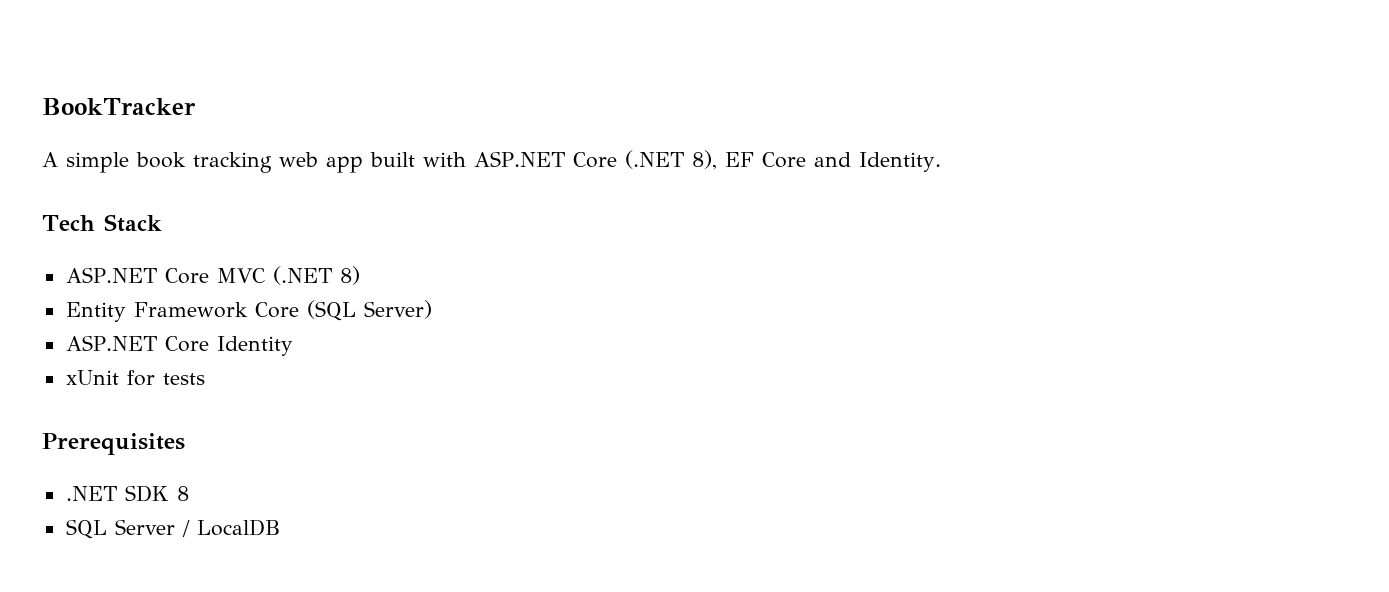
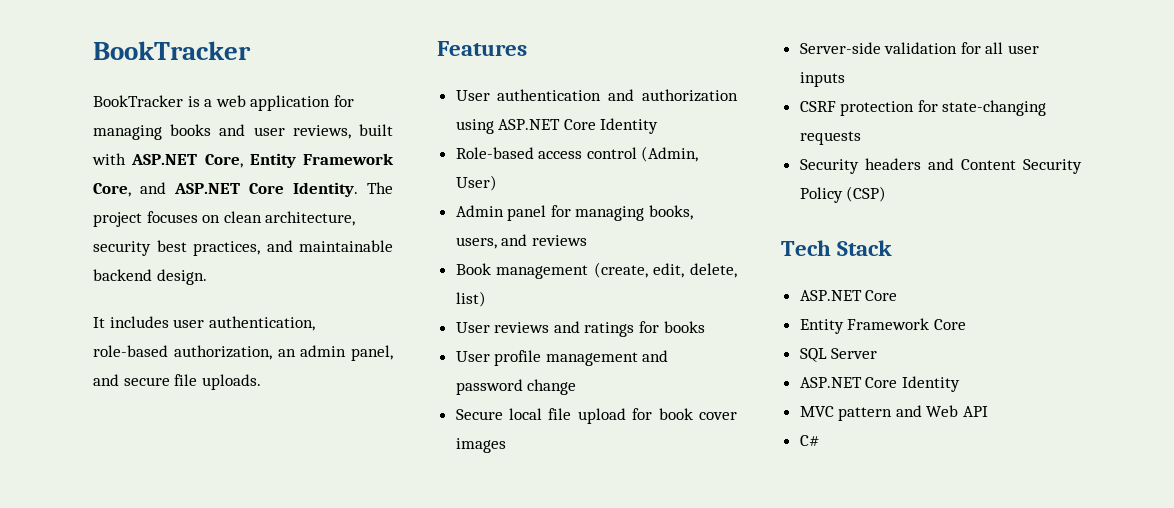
- A simple book tracking web app built with ASP.NET Core (.NET 8), EF Core and Identity.
+ BookTracker is a web application for managing books and user reviews, built with ASP.NET Core, Entity Framework Core, and ASP.NET Core Identity. The project focuses on clean architecture, security best practices, and maintainable backend design.
+ It includes user authentication, role-based authorization, an admin panel, and secure file uploads.
+ Features
+ User authentication and authorization using ASP.NET Core Identity
+ Role-based access control (Admin, User)
+ Admin panel for managing books, users, and reviews
+ Book management (create, edit, delete, list)
+ User reviews and ratings for books
+ User profile management and password change
+ Secure local file upload for book cover images
+ Server-side validation for all user inputs
+ CSRF protection for state-changing requests
+ Security headers and Content Security Policy (CSP)
  Tech Stack
- ASP.NET Core MVC (.NET 8)
+ ASP.NET Core
- Entity Framework Core (SQL Server)
+ Entity Framework Core
+ SQL Server
  ASP.NET Core Identity
- xUnit for tests
- Prerequisites
- .NET SDK 8
- SQL Server / LocalDB
+ MVC pattern and Web API
+ C#

